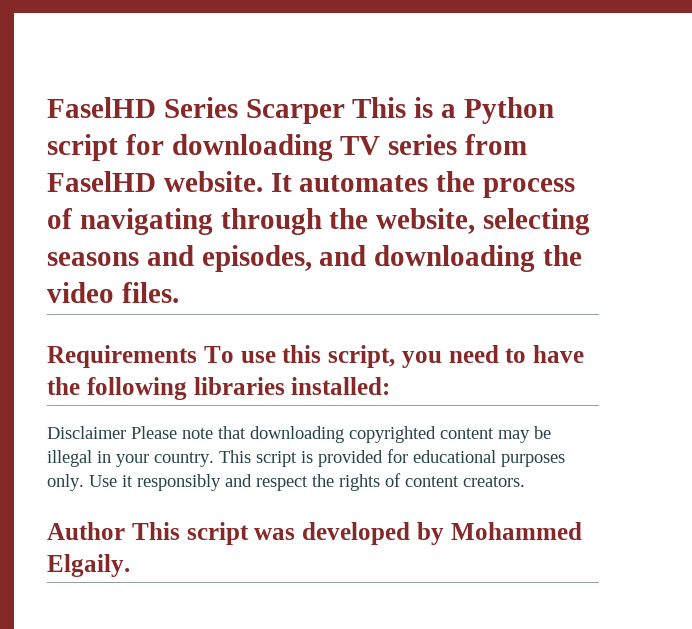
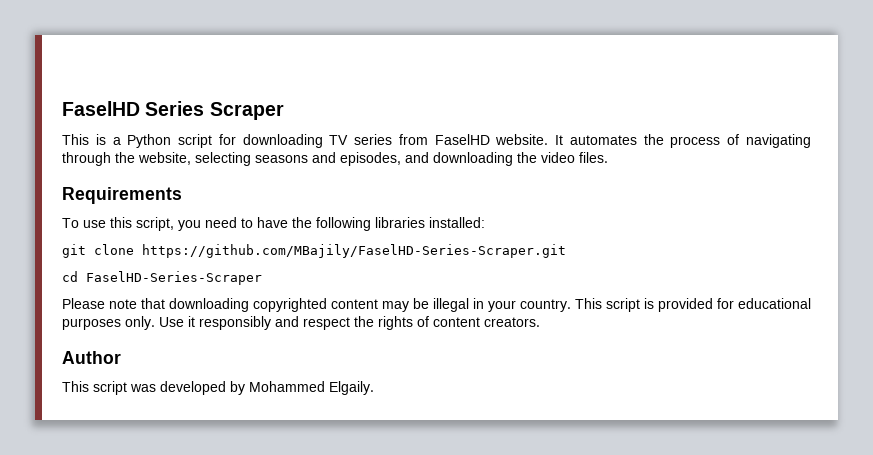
- FaselHD Series Scarper This is a Python script for downloading TV series from FaselHD website.
+ FaselHD Series Scraper
+ This is a Python script for downloading TV series from FaselHD website.
- Requirements To use this script, you need to have the following libraries installed:
+ Requirements
+ To use this script, you need to have the following libraries installed:
- Disclaimer Please note that downloading copyrighted content may be illegal in your country.
+ git clone https://github.com/MBajily/FaselHD-Series-Scraper.git
+ cd FaselHD-Series-Scraper
+ Please note that downloading copyrighted content may be illegal in your country.
- Author This script was developed by Mohammed Elgaily.
+ Author
+ This script was developed by Mohammed Elgaily.

